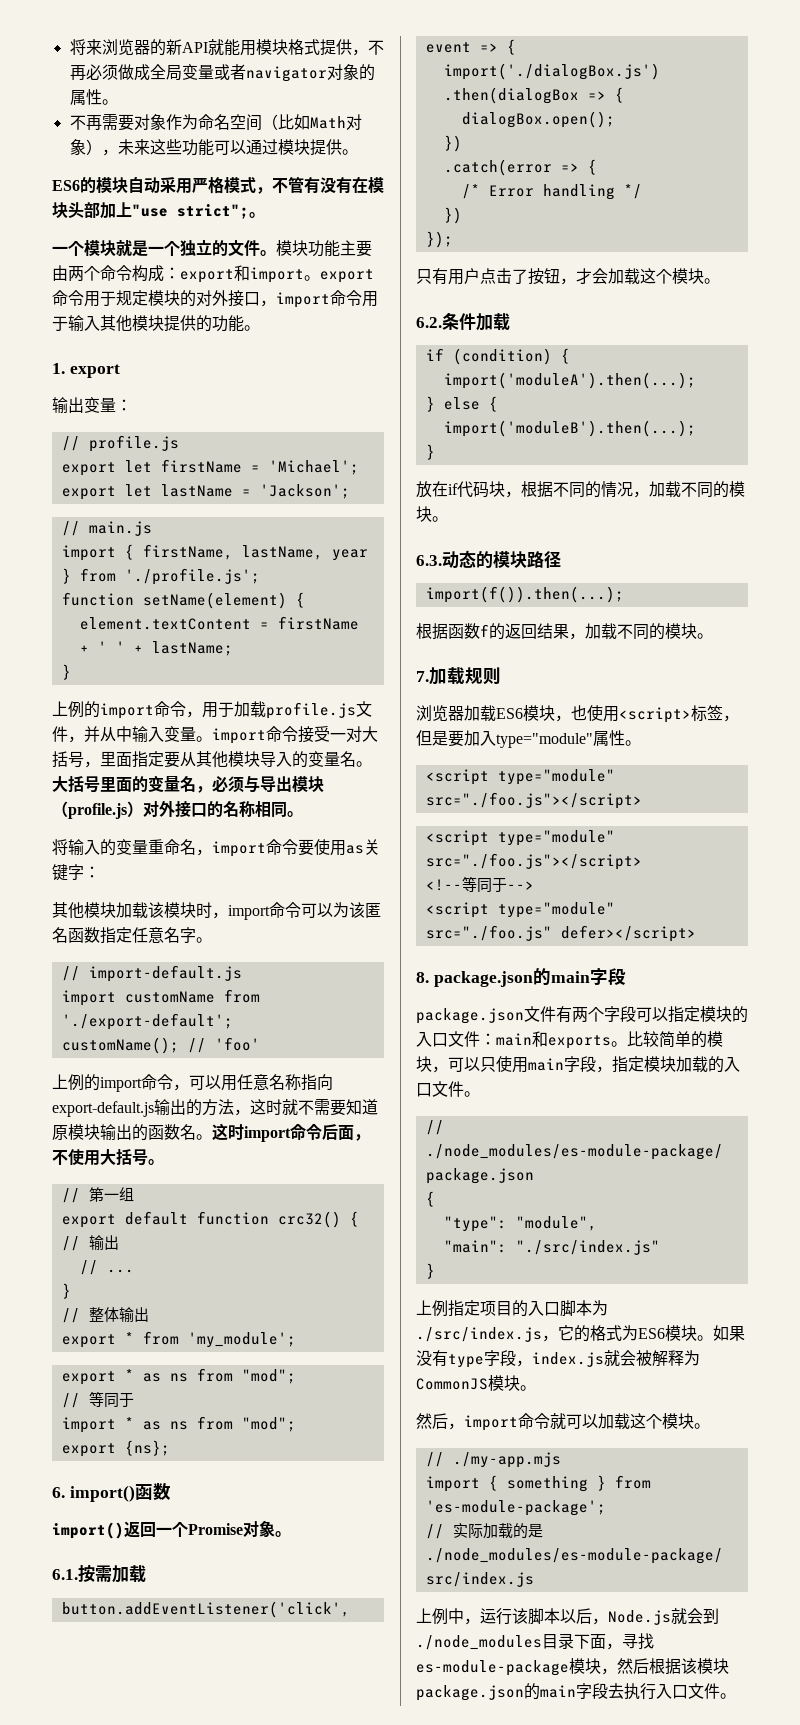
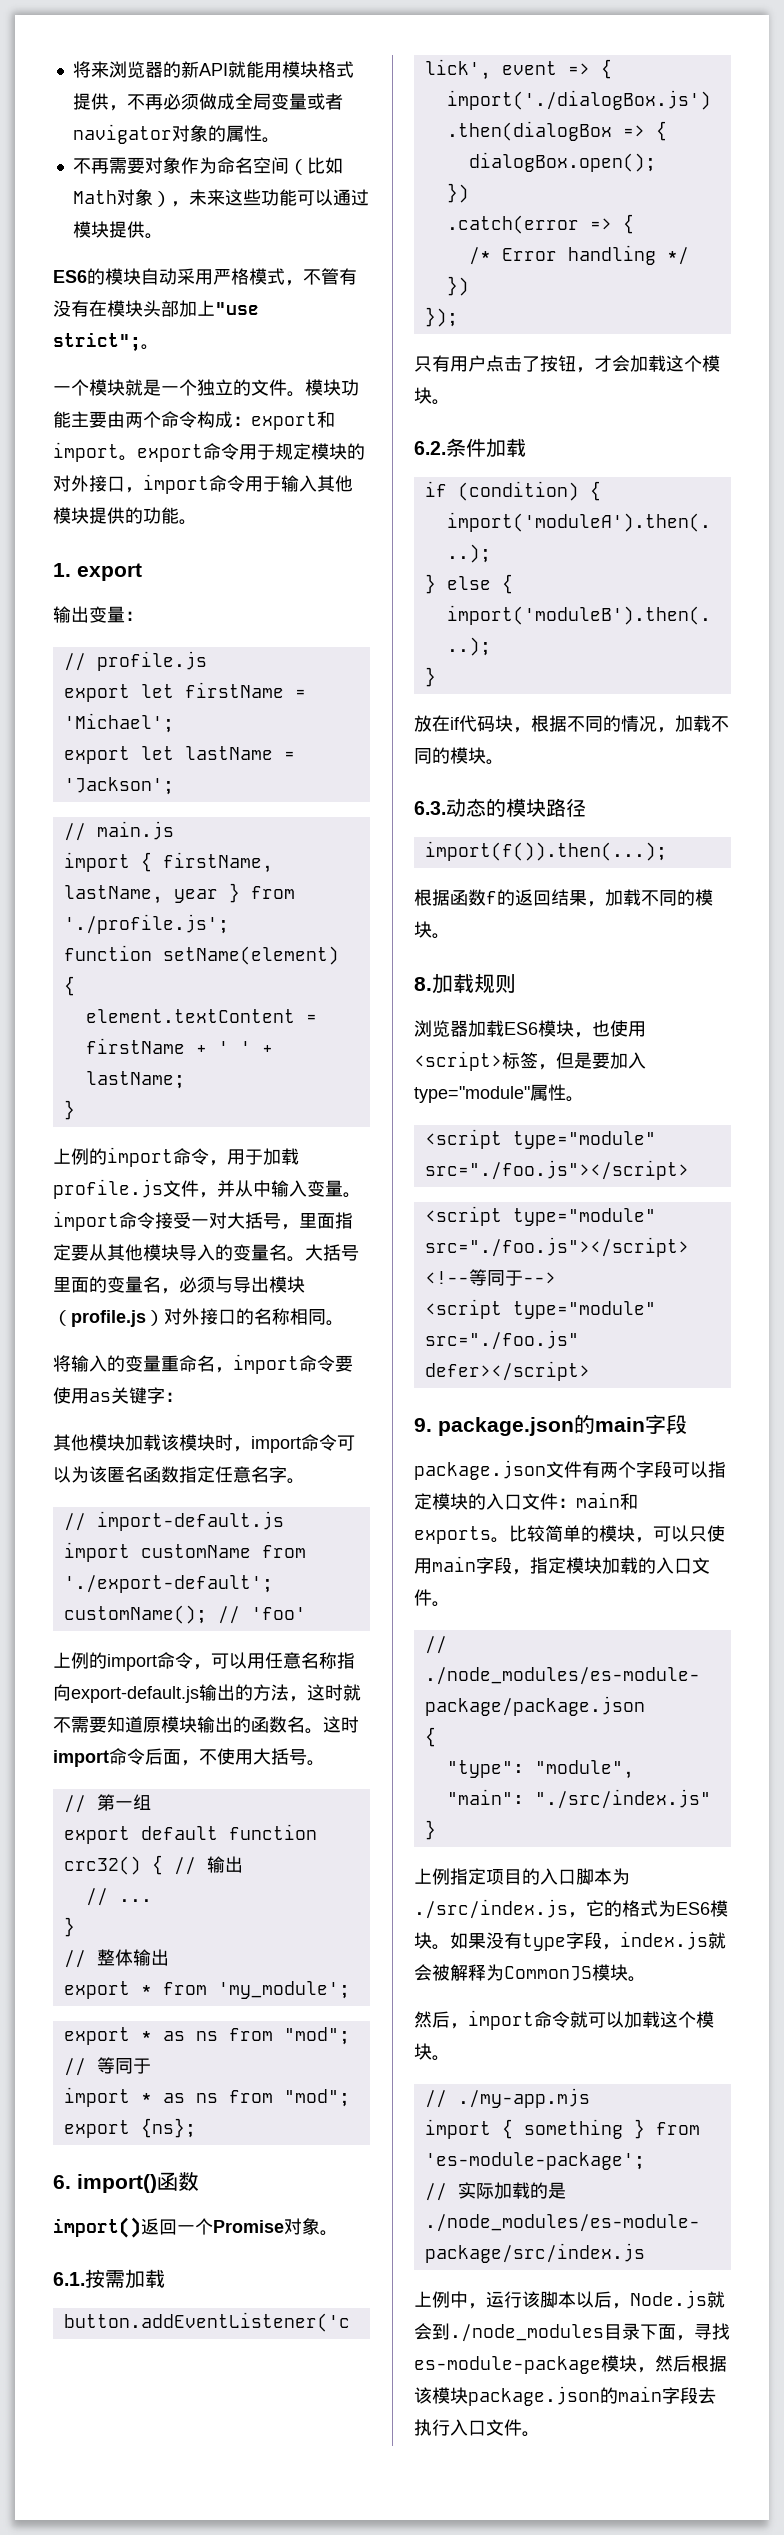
- 7.加载规则
+ 8.加载规则
- 8. package.json的main字段
+ 9. package.json的main字段

